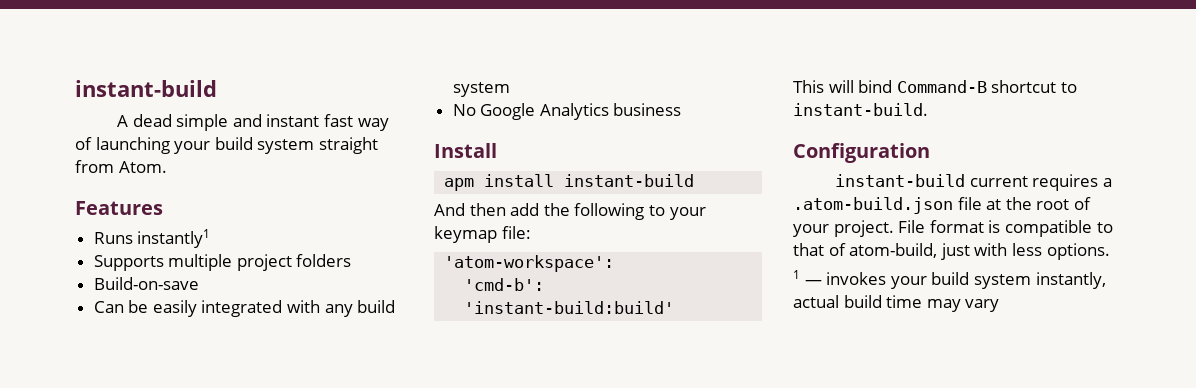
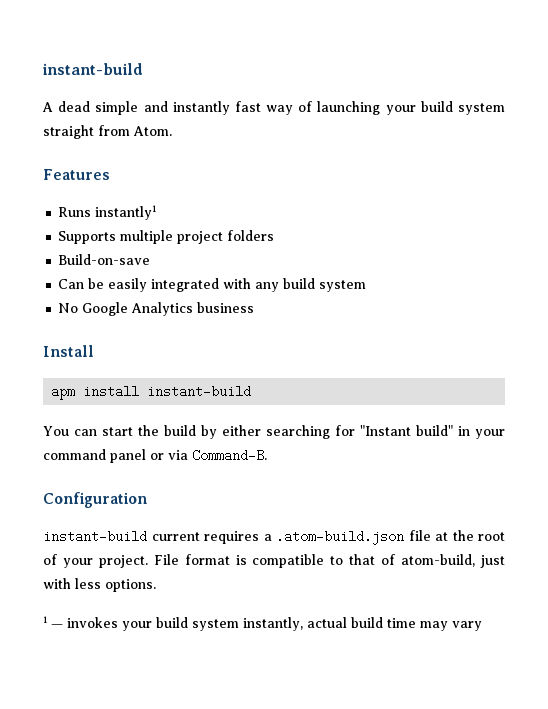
- A dead simple and instant fast way of launching your build system straight from Atom.
+ A dead simple and instantly fast way of launching your build system straight from Atom.
- And then add the following to your keymap file:
- 'atom-workspace':
- 'cmd-b': 'instant-build:build'
- This will bind Command-B shortcut to instant-build.
+ You can start the build by either searching for "Instant build" in your command panel or via Command-B.

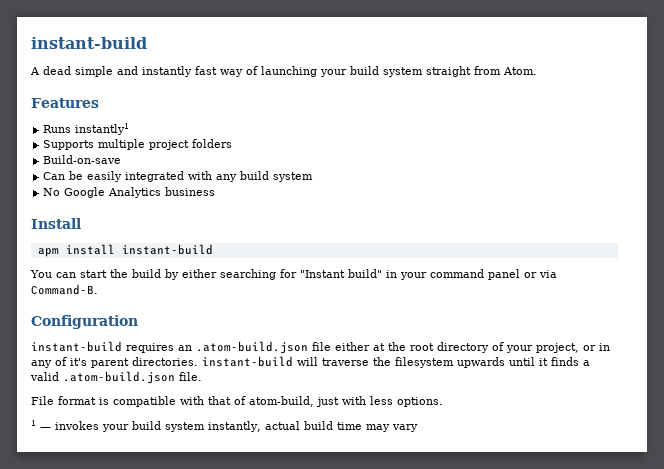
- instant-build current requires a .atom-build.json file at the root of your project. File format is compatible to that of atom-build, just with less options.
+ instant-build requires an .atom-build.json file either at the root directory of your project, or in any of it's parent directories. instant-build will traverse the filesystem upwards until it finds a valid .atom-build.json file.
+ File format is compatible with that of atom-build, just with less options.

